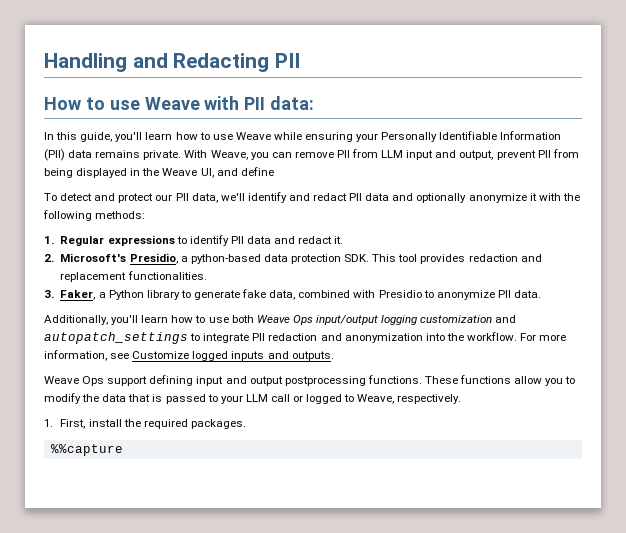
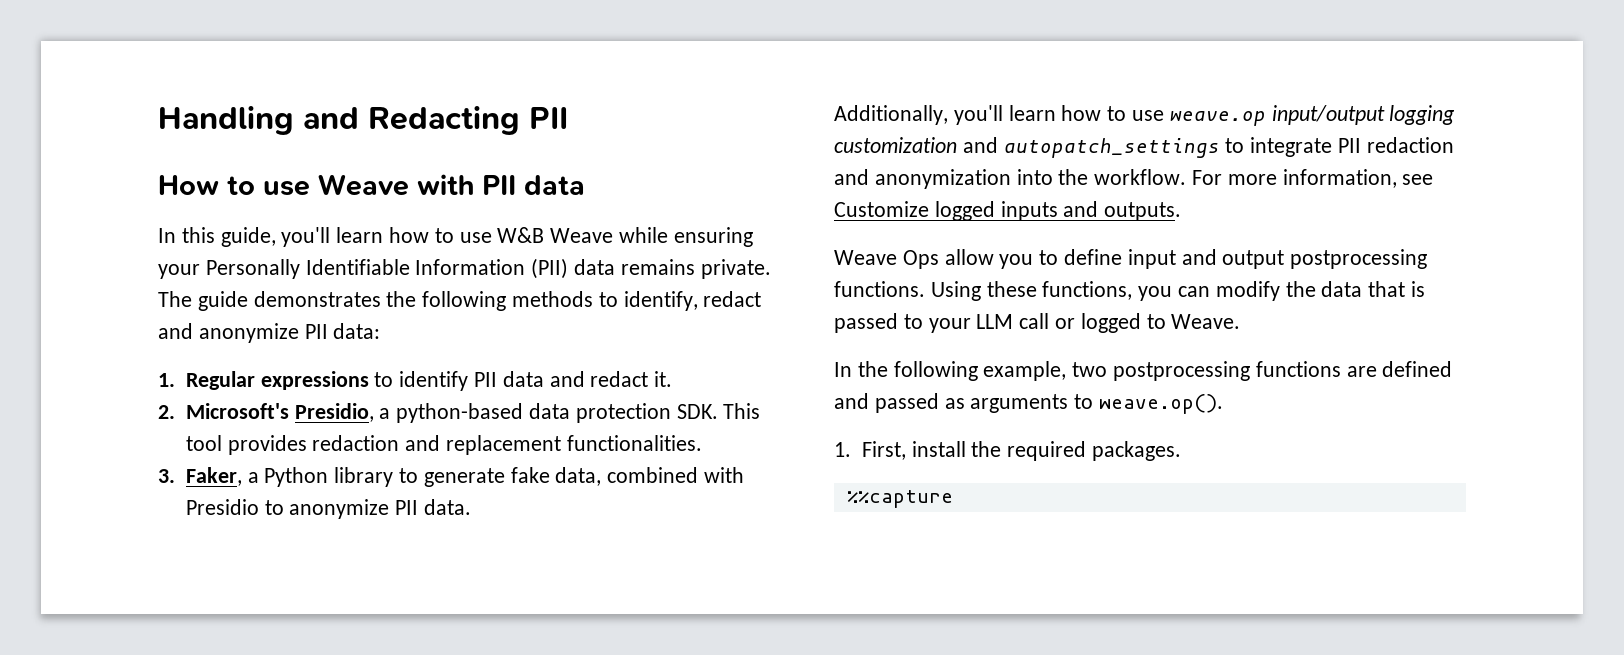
- How to use Weave with PII data:
+ How to use Weave with PII data
- In this guide, you'll learn how to use Weave while ensuring your Personally Identifiable Information (PII) data remains private.
+ In this guide, you'll learn how to use W&B Weave while ensuring your Personally Identifiable Information (PII) data remains private.
- With Weave, you can remove PII from LLM input and output, prevent PII from being displayed in the Weave UI, and define
- To detect and protect our PII data, we'll identify and redact PII data and optionally anonymize it with the following methods:
+ The guide demonstrates the following methods to identify, redact and anonymize PII data:
- Additionally, you'll learn how to use both Weave Ops input/output logging customization and autopatch_settings to integrate PII redaction and anonymization into the workflow.
+ Additionally, you'll learn how to use weave.op input/output logging customization and autopatch_settings to integrate PII redaction and anonymization into the workflow.
- Weave Ops support defining input and output postprocessing functions.
+ Weave Ops allow you to define input and output postprocessing functions.
- These functions allow you to modify the data that is passed to your LLM call or logged to Weave, respectively.
+ Using these functions, you can modify the data that is passed to your LLM call or logged to Weave.
+ In the following example, two postprocessing functions are defined and passed as arguments to weave.op().

